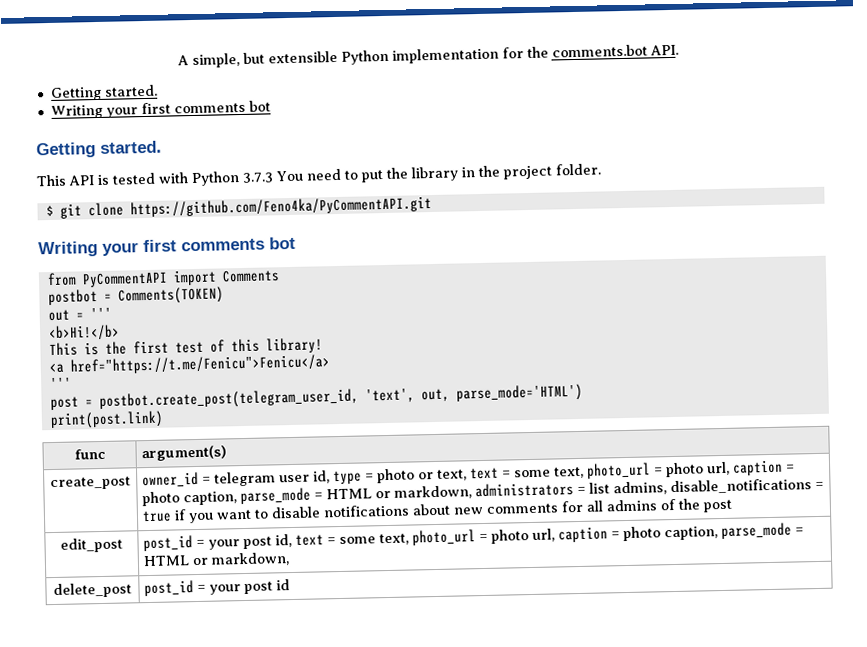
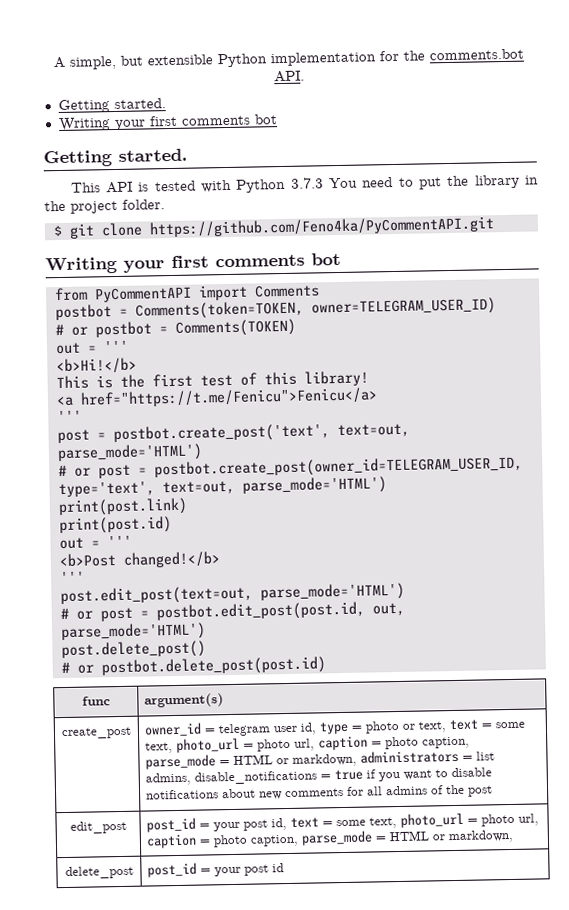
- postbot = Comments(TOKEN)
+ postbot = Comments(token=TOKEN, owner=TELEGRAM_USER_ID)
+ # or postbot = Comments(TOKEN)
- post = postbot.create_post(telegram_user_id, 'text', out, parse_mode='HTML')
+ post = postbot.create_post('text', text=out, parse_mode='HTML')
+ # or post = postbot.create_post(owner_id=TELEGRAM_USER_ID, type='text', text=out, parse_mode='HTML')
  print(post.link)
+ print(post.id)
+ out = '''
+ <b>Post changed!</b>
+ '''
+ post.edit_post(text=out, parse_mode='HTML')
+ # or post = postbot.edit_post(post.id, out, parse_mode='HTML')
+ post.delete_post()
+ # or postbot.delete_post(post.id)

